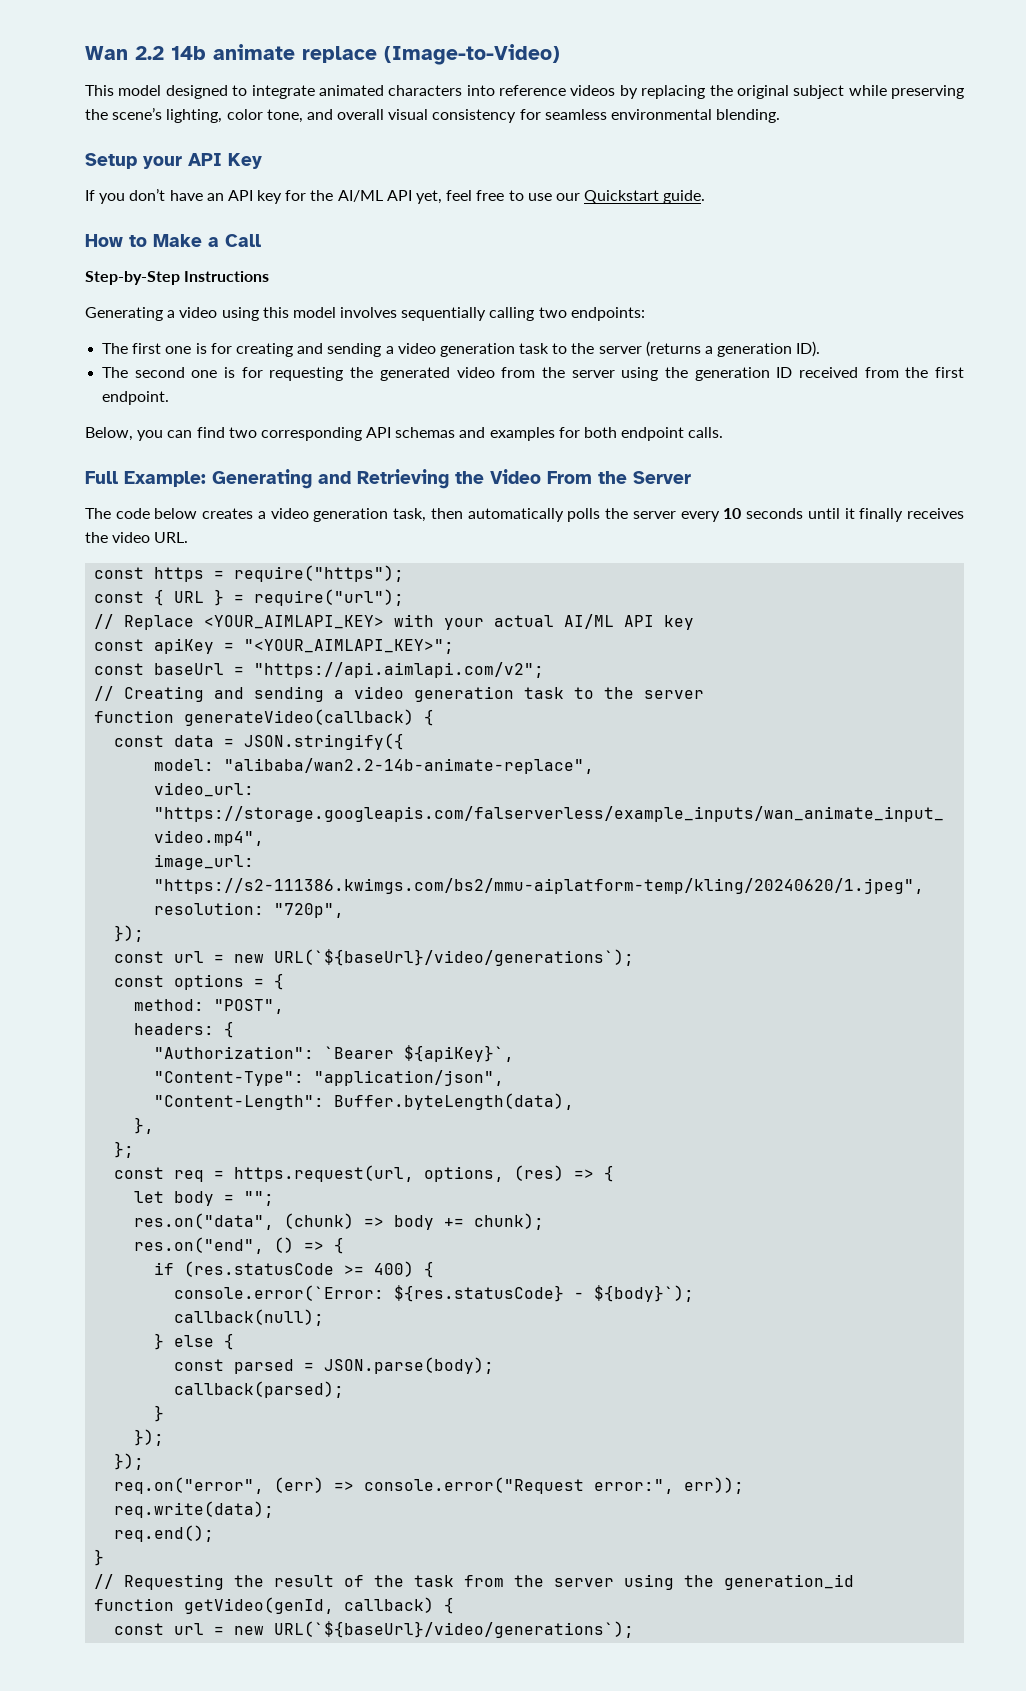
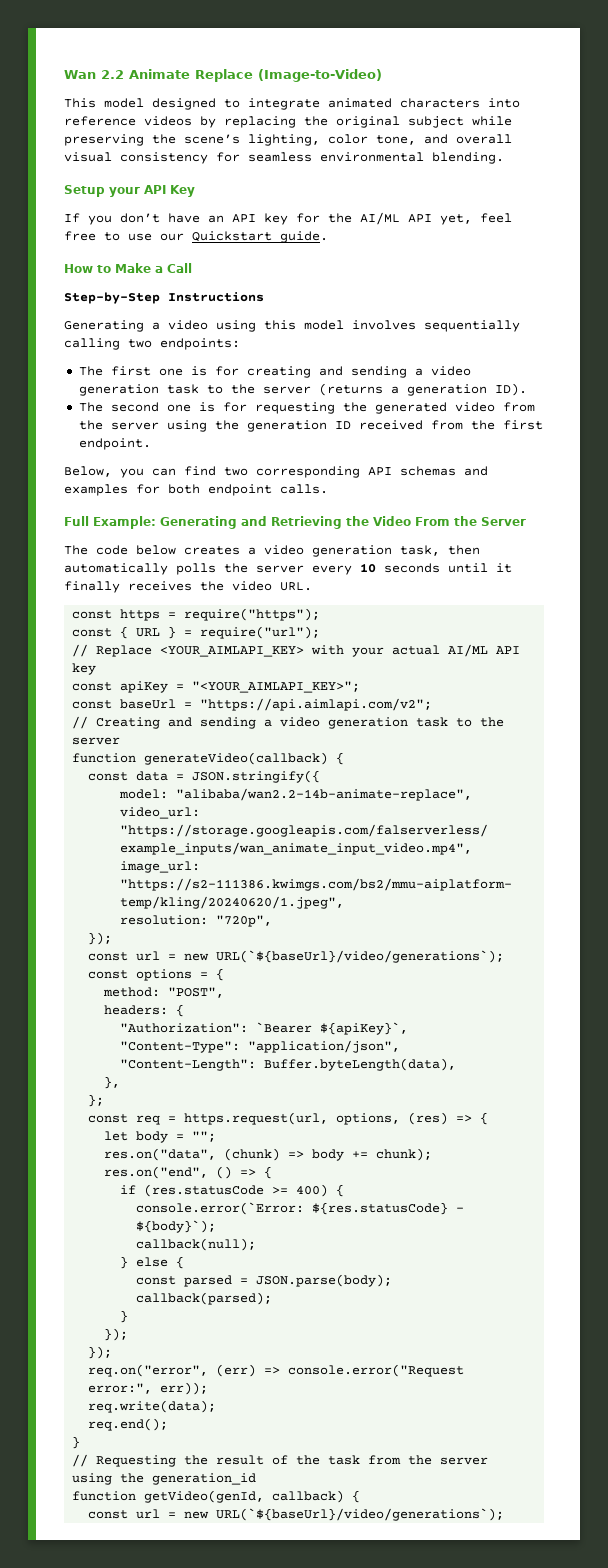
- Wan 2.2 14b animate replace (Image-to-Video)
+ Wan 2.2 Animate Replace (Image-to-Video)

